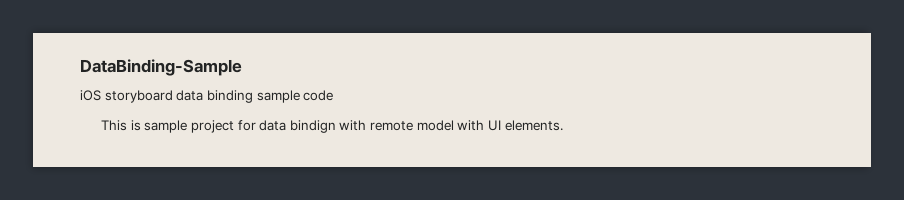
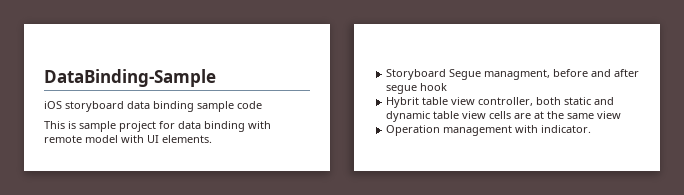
- This is sample project for data bindign with remote model with UI elements.
+ This is sample project for data binding with remote model with UI elements.
+ Storyboard Segue managment, before and after segue hook
+ Hybrit table view controller, both static and dynamic table view cells are at the same view
+ Operation management with indicator.

